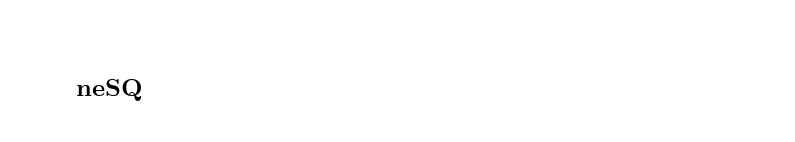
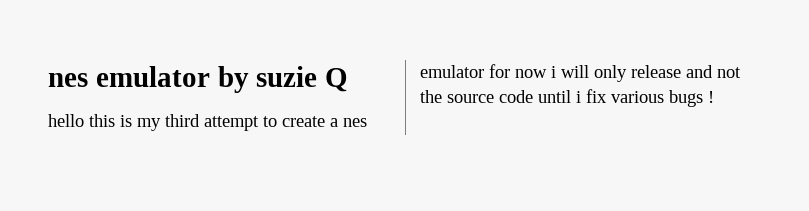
- neSQ
+ nes emulator by suzie Q
+ hello this is my third attempt to create a nes emulator for now i will only release and not the source code until i fix various bugs !

